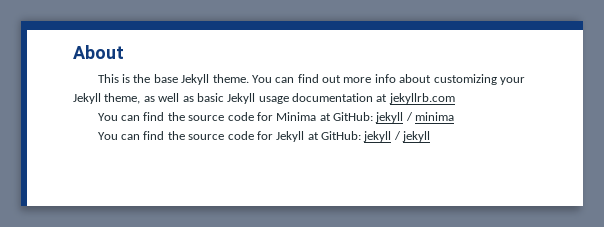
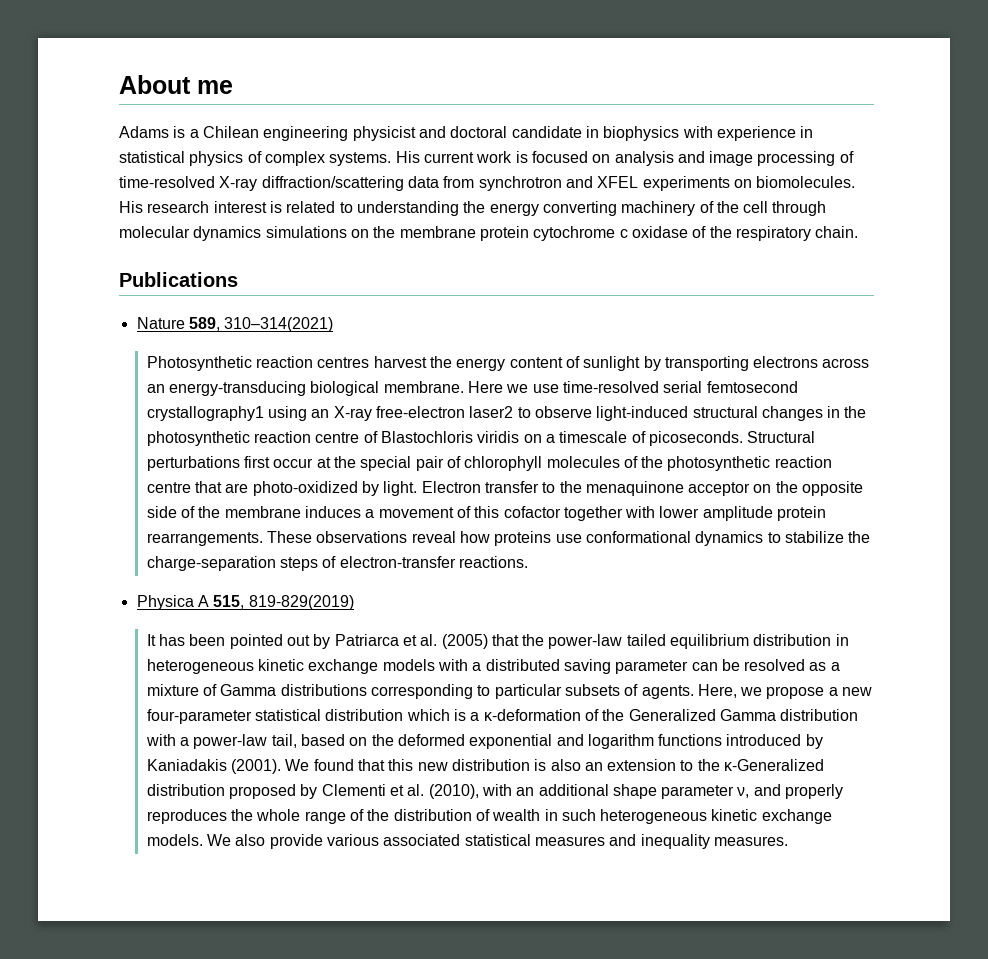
- About
- This is the base Jekyll theme. You can find out more info about customizing your Jekyll theme, as well as basic Jekyll usage documentation at jekyllrb.com
- You can find the source code for Minima at GitHub: jekyll / minima
- You can find the source code for Jekyll at GitHub: jekyll / jekyll
+ About me
+ Adams is a Chilean engineering physicist and doctoral candidate in biophysics with experience in statistical physics of complex systems. His current work is focused on analysis and image processing of time-resolved X-ray diffraction/scattering data from synchrotron and XFEL experiments on biomolecules. His research interest is related to understanding the energy converting machinery of the cell through molecular dynamics simulations on the membrane protein cytochrome c oxidase of the respiratory chain.
+ Publications
+ Nature 589, 310–314(2021)
+ Photosynthetic reaction centres harvest the energy content of sunlight by transporting electrons across an energy-transducing biological membrane. Here we use time-resolved serial femtosecond crystallography1 using an X-ray free-electron laser2 to observe light-induced structural changes in the photosynthetic reaction centre of Blastochloris viridis on a timescale of picoseconds. Structural perturbations first occur at the special pair of chlorophyll molecules of the photosynthetic reaction centre that are photo-oxidized by light. Electron transfer to the menaquinone acceptor on the opposite side of the membrane induces a movement of this cofactor together with lower amplitude protein rearrangements. These observations reveal how proteins use conformational dynamics to stabilize the charge-separation steps of electron-transfer reactions.
+ Physica A 515, 819-829(2019)
+ It has been pointed out by Patriarca et al. (2005) that the power-law tailed equilibrium distribution in heterogeneous kinetic exchange models with a distributed saving parameter can be resolved as a mixture of Gamma distributions corresponding to particular subsets of agents. Here, we propose a new four-parameter statistical distribution which is a κ-deformation of the Generalized Gamma distribution with a power-law tail, based on the deformed exponential and logarithm functions introduced by Kaniadakis (2001). We found that this new distribution is also an extension to the κ-Generalized distribution proposed by Clementi et al. (2010), with an additional shape parameter ν, and properly reproduces the whole range of the distribution of wealth in such heterogeneous kinetic exchange models. We also provide various associated statistical measures and inequality measures.

